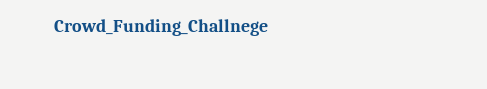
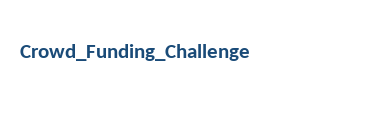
- Crowd_Funding_Challnege
+ Crowd_Funding_Challenge

